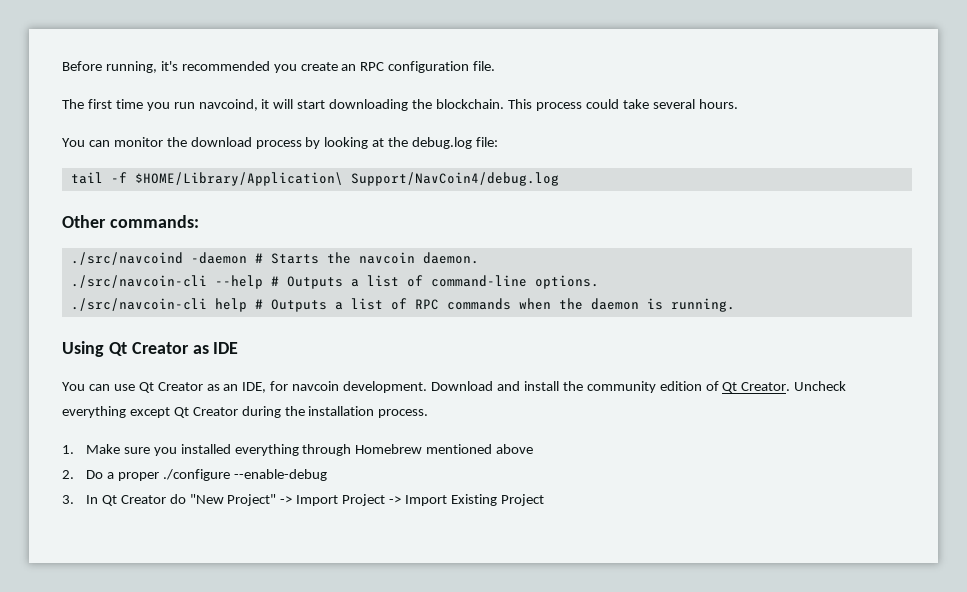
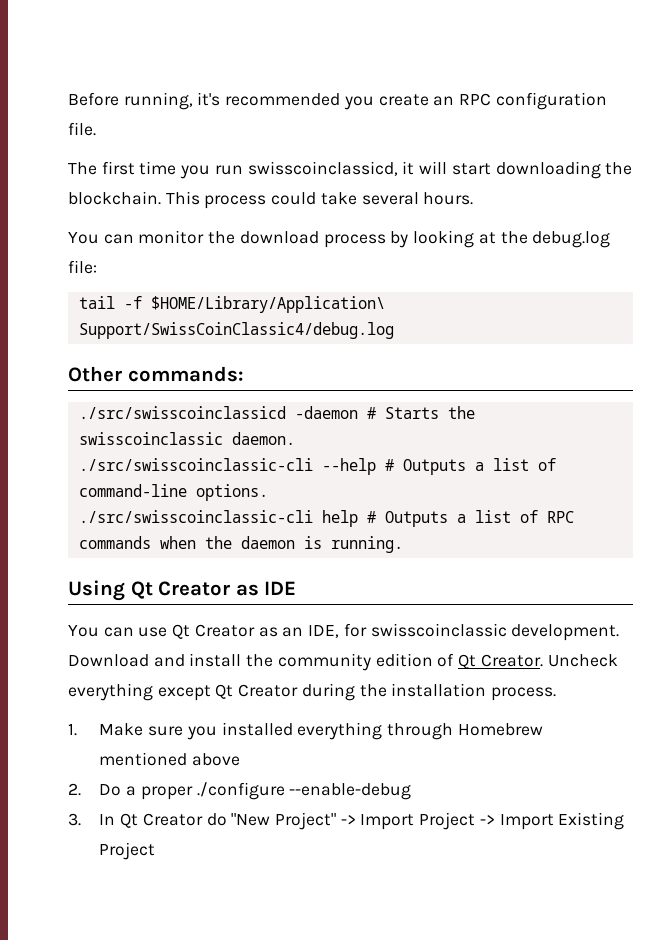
- The first time you run navcoind, it will start downloading the blockchain.
+ The first time you run swisscoinclassicd, it will start downloading the blockchain.
- tail -f $HOME/Library/Application\ Support/NavCoin4/debug.log
+ tail -f $HOME/Library/Application\ Support/SwissCoinClassic4/debug.log
- ./src/navcoind -daemon # Starts the navcoin daemon.
+ ./src/swisscoinclassicd -daemon # Starts the swisscoinclassic daemon.
- ./src/navcoin-cli --help # Outputs a list of command-line options.
+ ./src/swisscoinclassic-cli --help # Outputs a list of command-line options.
- ./src/navcoin-cli help # Outputs a list of RPC commands when the daemon is running.
+ ./src/swisscoinclassic-cli help # Outputs a list of RPC commands when the daemon is running.
- You can use Qt Creator as an IDE, for navcoin development.
+ You can use Qt Creator as an IDE, for swisscoinclassic development.

